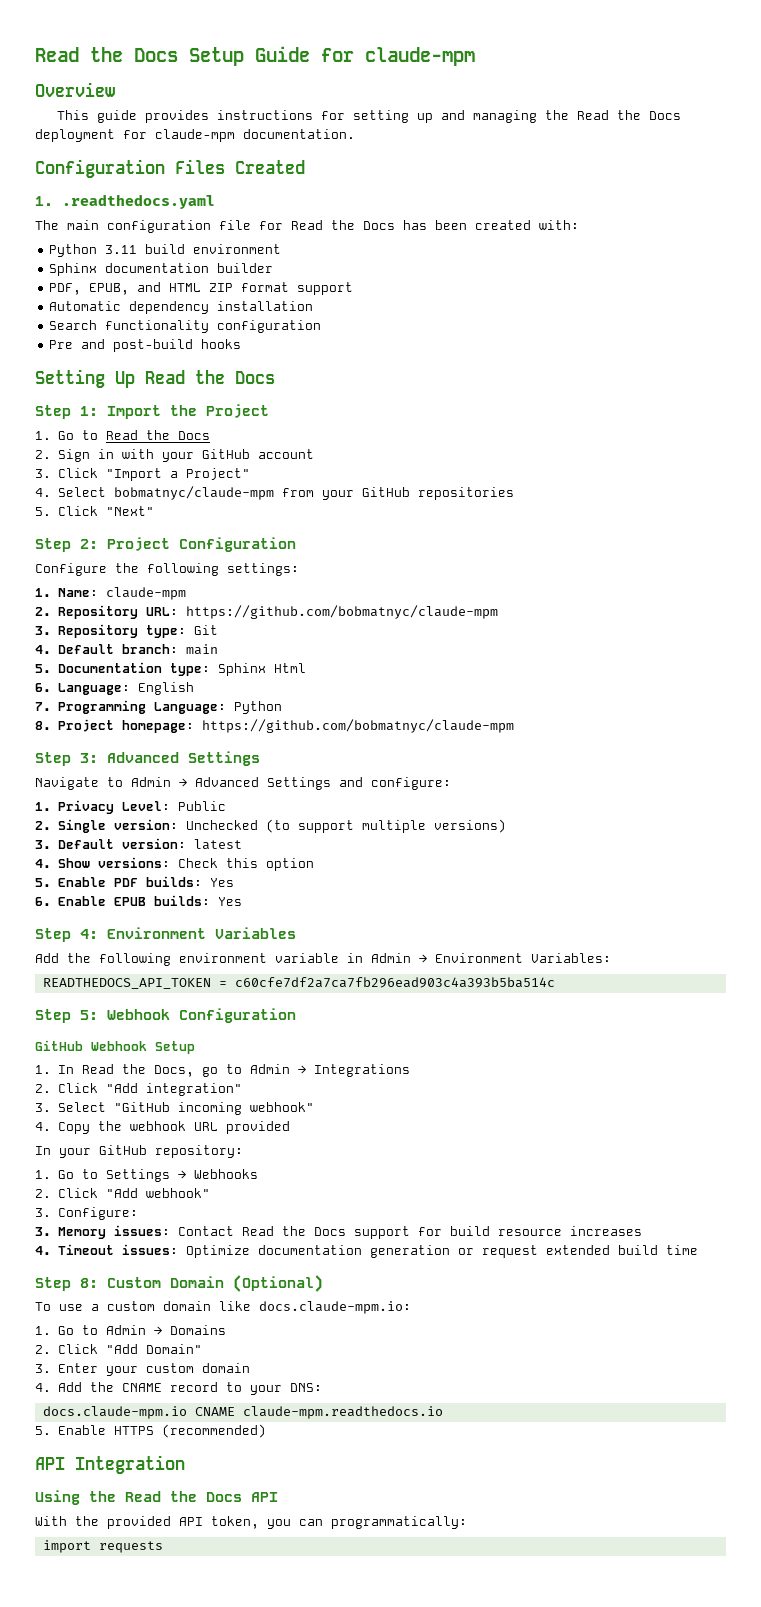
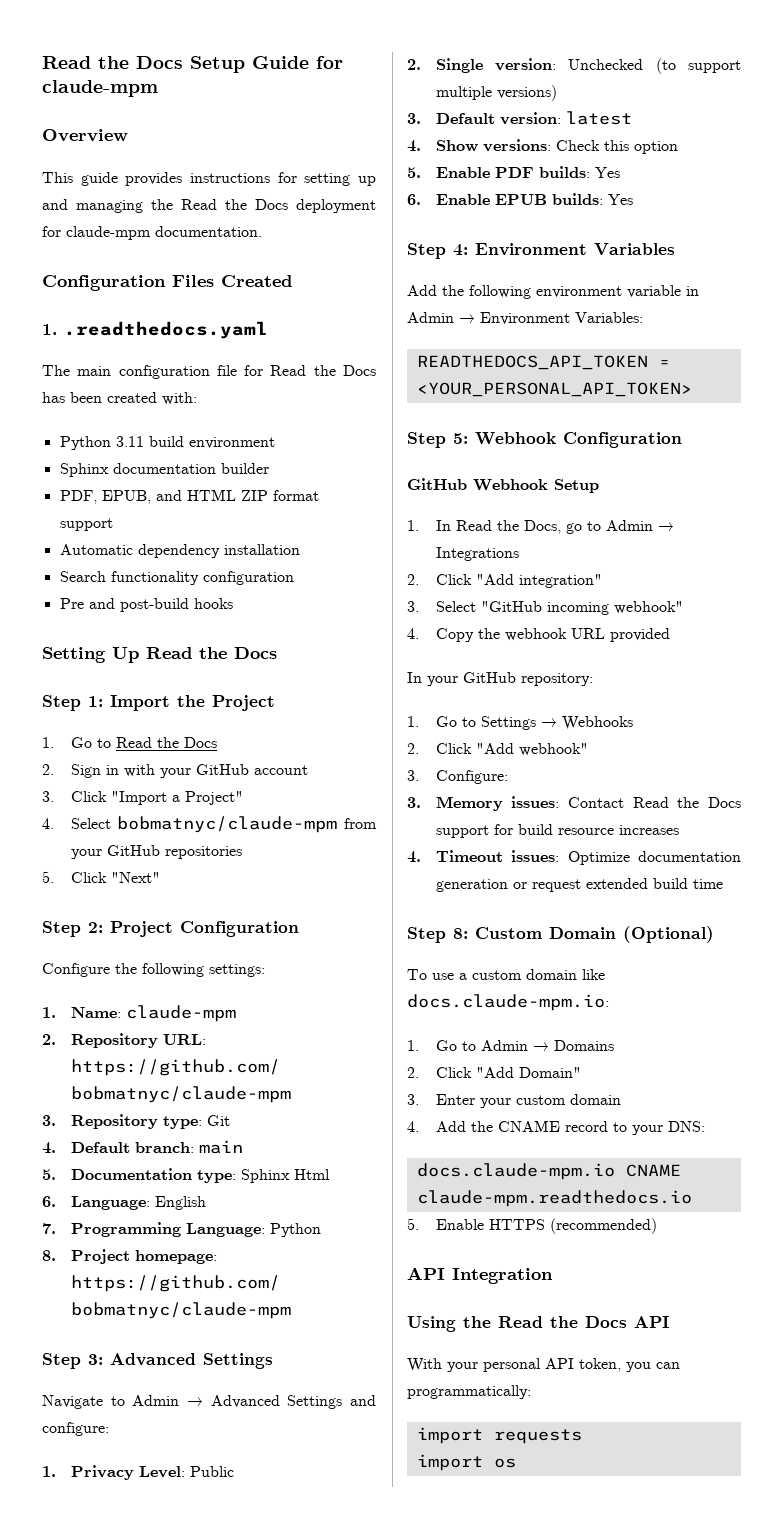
- READTHEDOCS_API_TOKEN = c60cfe7df2a7ca7fb296ead903c4a393b5ba514c
+ READTHEDOCS_API_TOKEN = <YOUR_PERSONAL_API_TOKEN>
- With the provided API token, you can programmatically:
+ With your personal API token, you can programmatically:
+ import os

